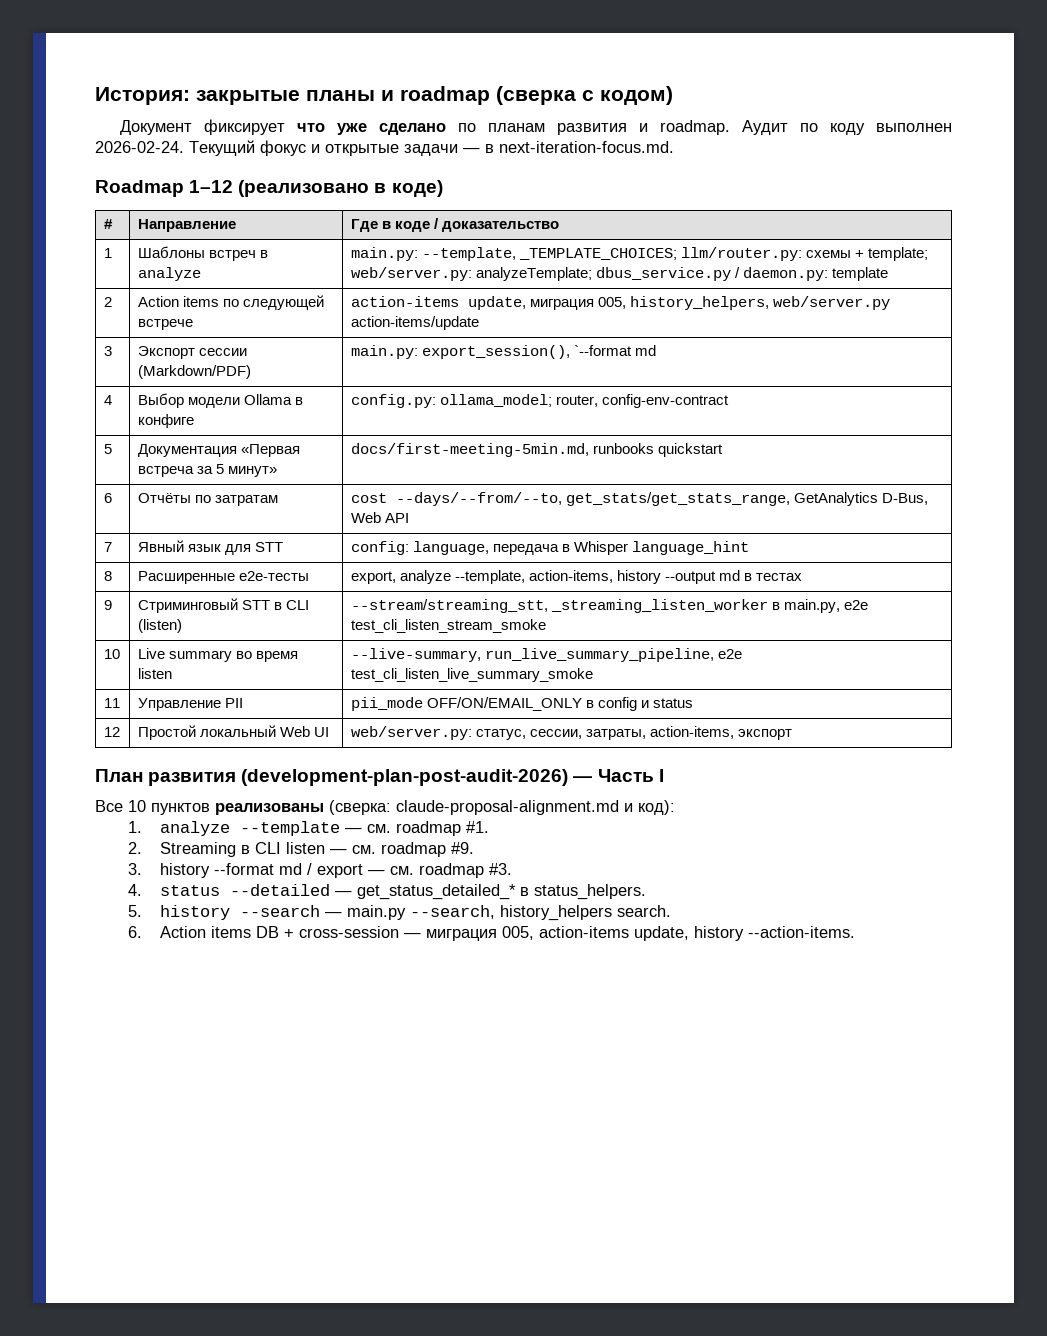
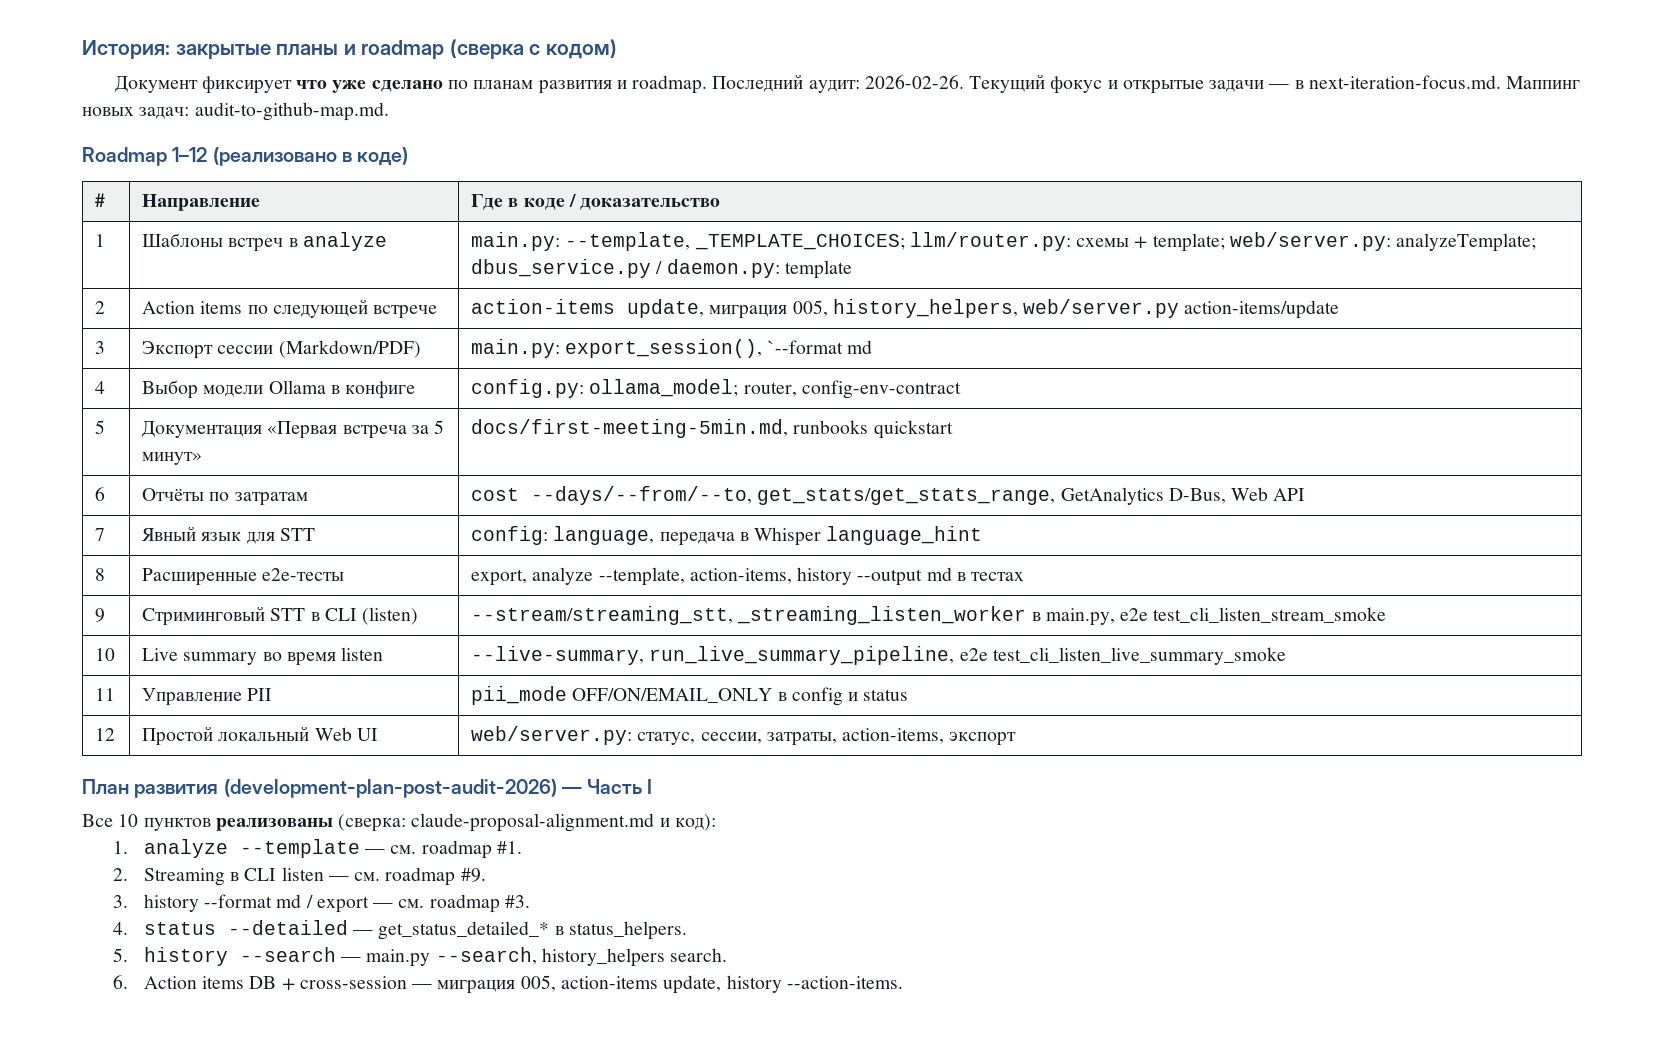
- Аудит по коду выполнен 2026-02-24.
+ Последний аудит: 2026-02-26.
- Текущий фокус и открытые задачи — в next-iteration-focus.md.
+ Текущий фокус и открытые задачи — в next-iteration-focus.md. Маппинг новых задач: audit-to-github-map.md.

